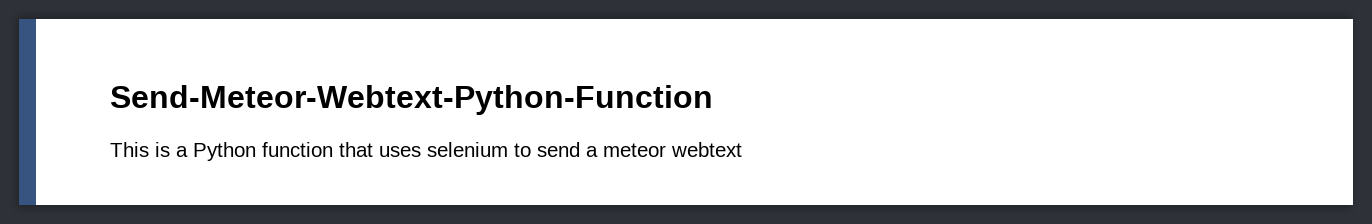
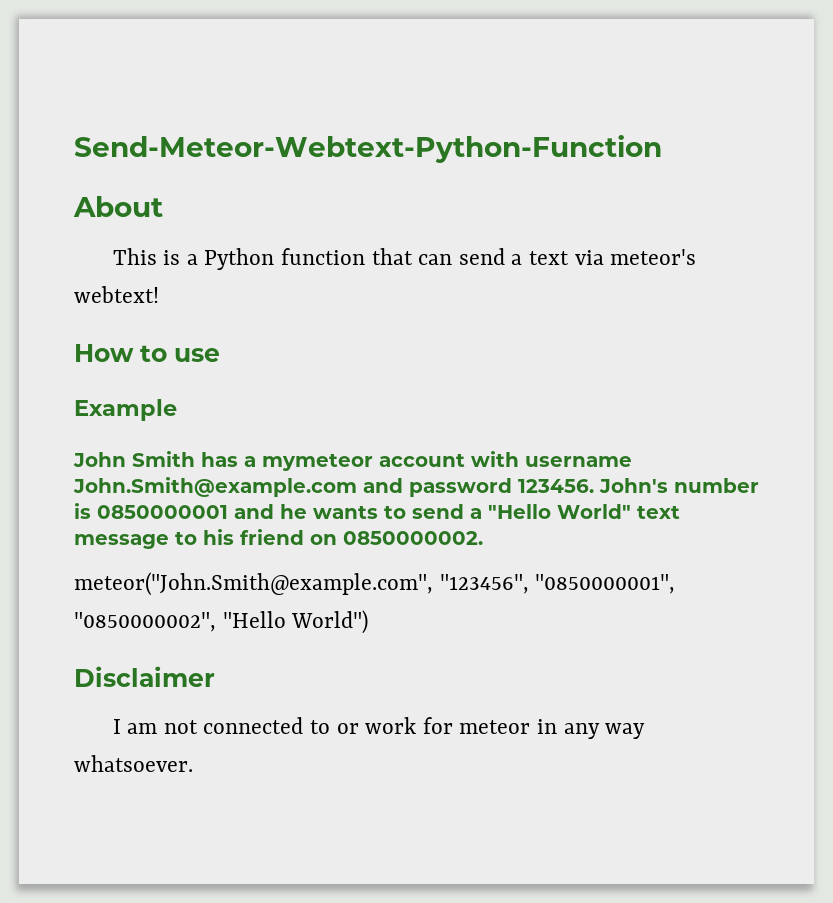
+ About
- This is a Python function that uses selenium to send a meteor webtext
+ This is a Python function that can send a text via meteor's webtext!
+ How to use
+ Example
+ John Smith has a mymeteor account with username John.Smith@example.com and password 123456. John's number is 0850000001 and he wants to send a "Hello World" text message to his friend on 0850000002.
+ meteor("John.Smith@example.com", "123456", "0850000001", "0850000002", "Hello World")
+ Disclaimer
+ I am not connected to or work for meteor in any way whatsoever.

